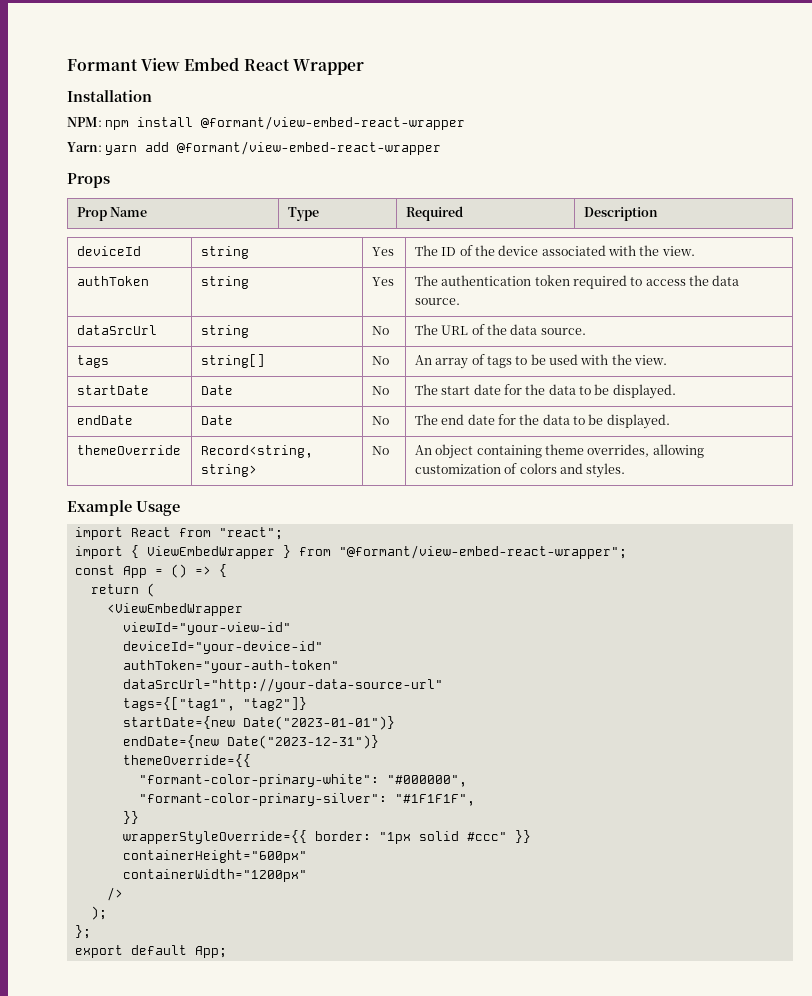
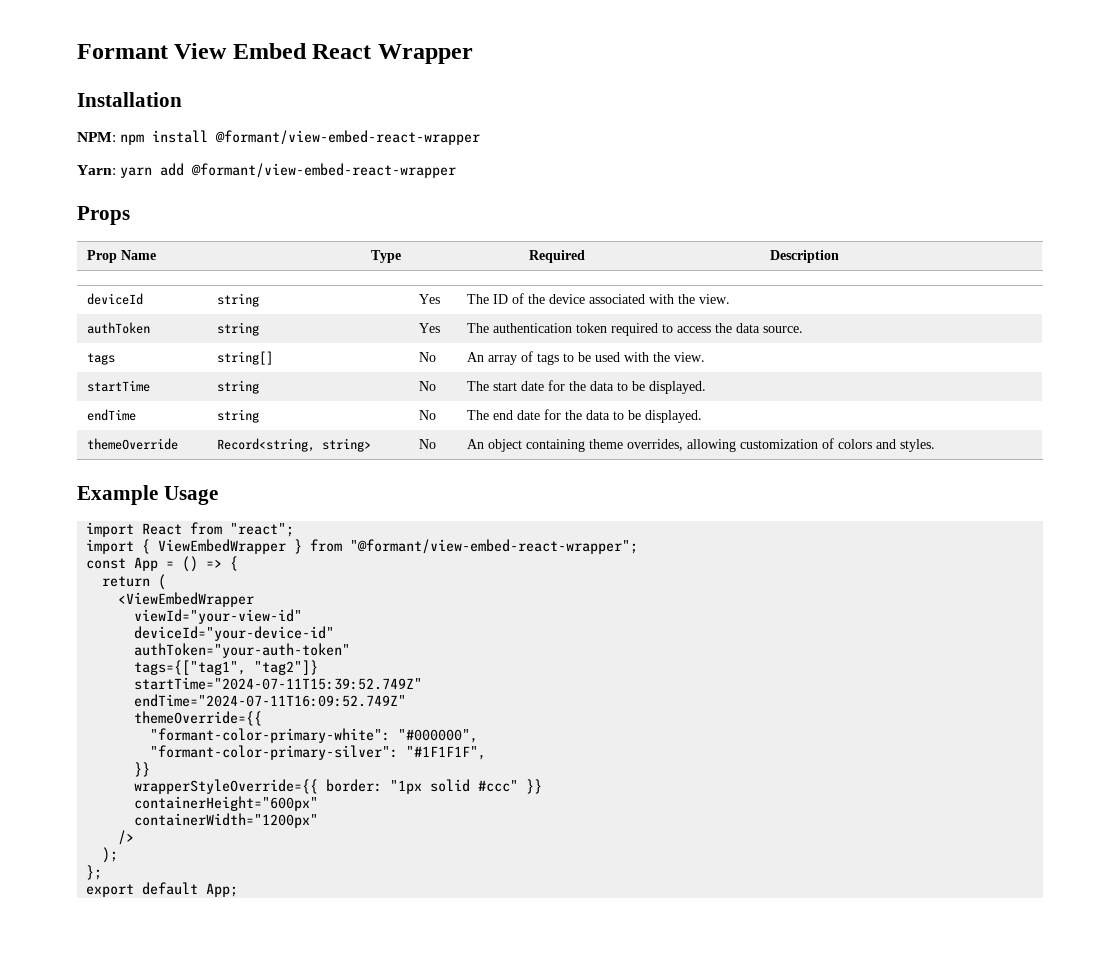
- dataSrcUrl | string | No | The URL of the data source.
- startDate | Date | No | The start date for the data to be displayed.
+ startTime | string | No | The start date for the data to be displayed.
- endDate | Date | No | The end date for the data to be displayed.
+ endTime | string | No | The end date for the data to be displayed.
- dataSrcUrl="http://your-data-source-url"
- startDate={new Date("2023-01-01")}
- endDate={new Date("2023-12-31")}
+ startTime="2024-07-11T15:39:52.749Z"
+ endTime="2024-07-11T16:09:52.749Z"

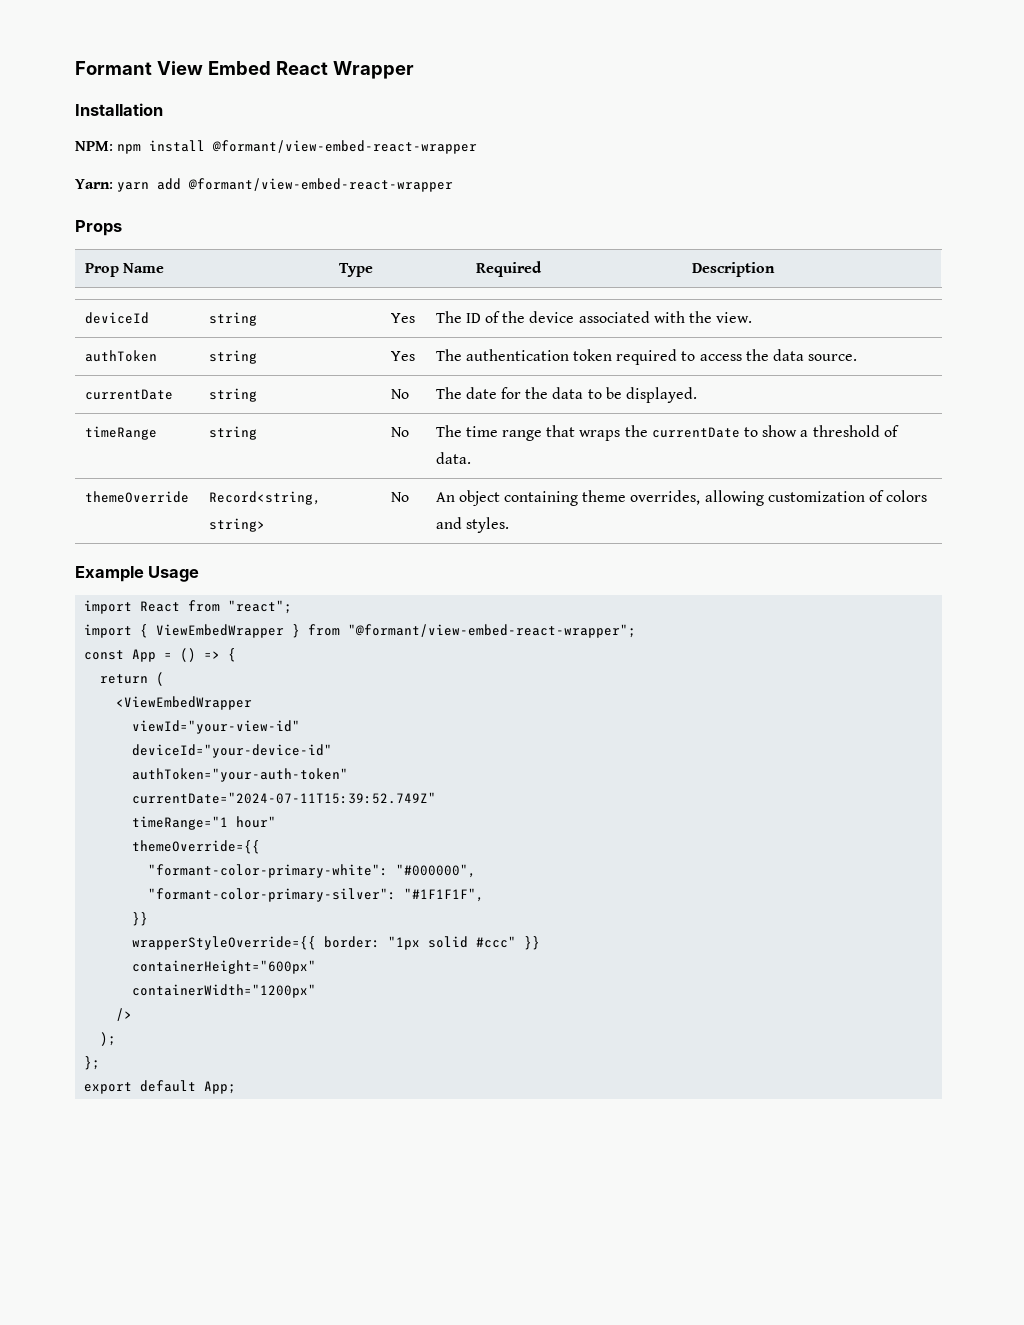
- tags | string[] | No | An array of tags to be used with the view.
- startTime | string | No | The start date for the data to be displayed.
- endTime | string | No | The end date for the data to be displayed.
+ currentDate | string | No | The date for the data to be displayed.
+ timeRange | string | No | The time range that wraps the currentDate to show a threshold of data.
- tags={["tag1", "tag2"]}
- startTime="2024-07-11T15:39:52.749Z"
- endTime="2024-07-11T16:09:52.749Z"
+ currentDate="2024-07-11T15:39:52.749Z"
+ timeRange="1 hour"

